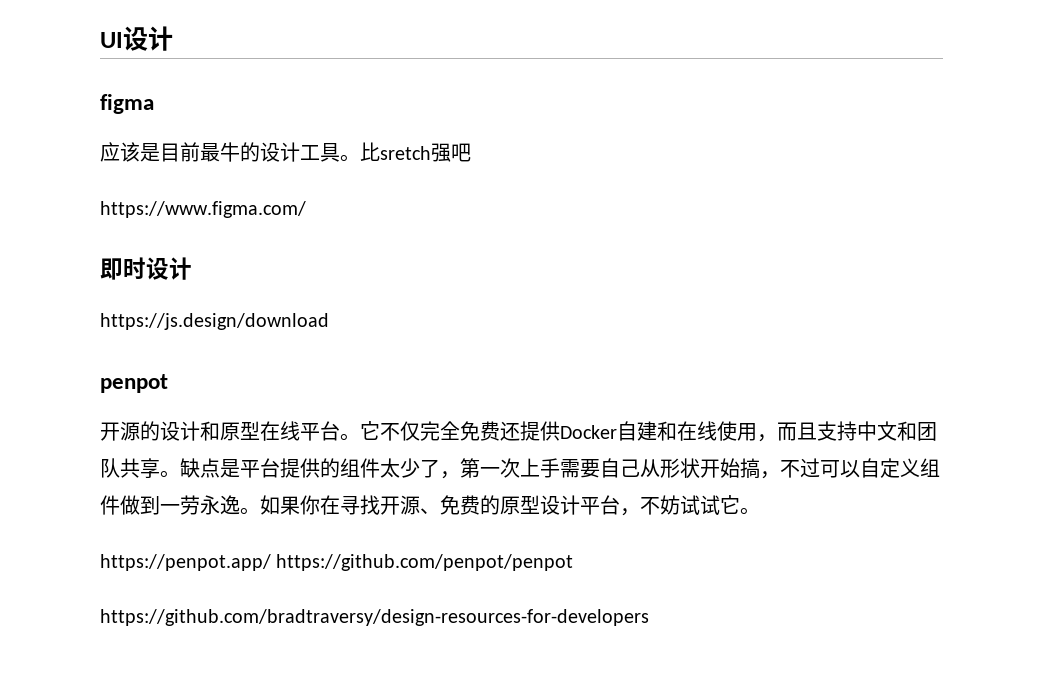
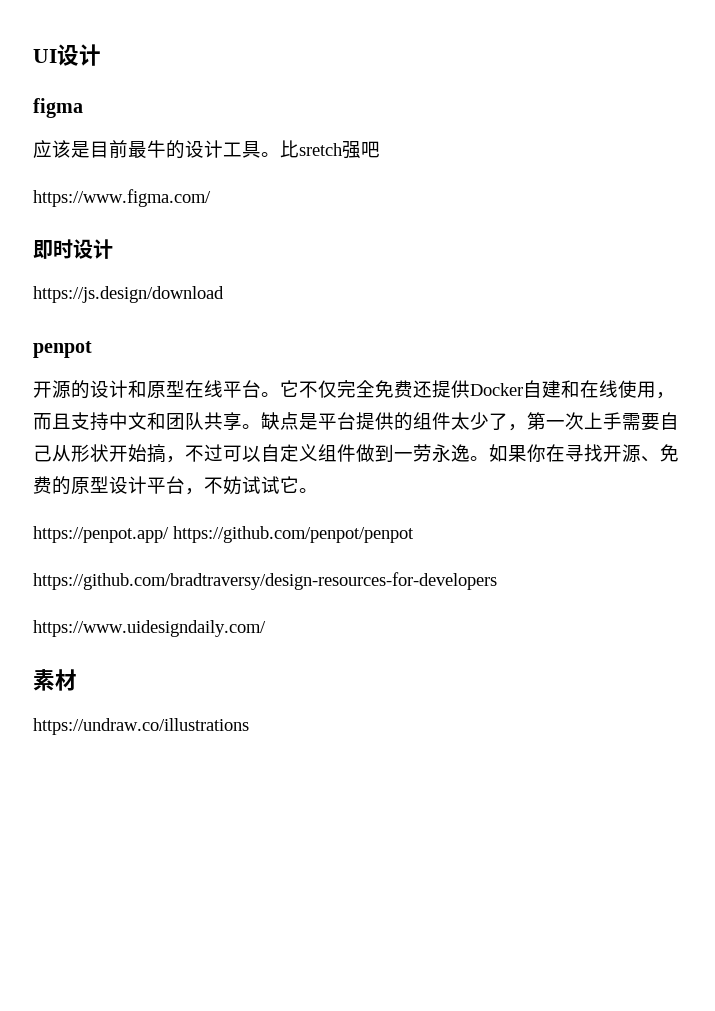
+ https://www.uidesigndaily.com/
+ 素材
+ https://undraw.co/illustrations

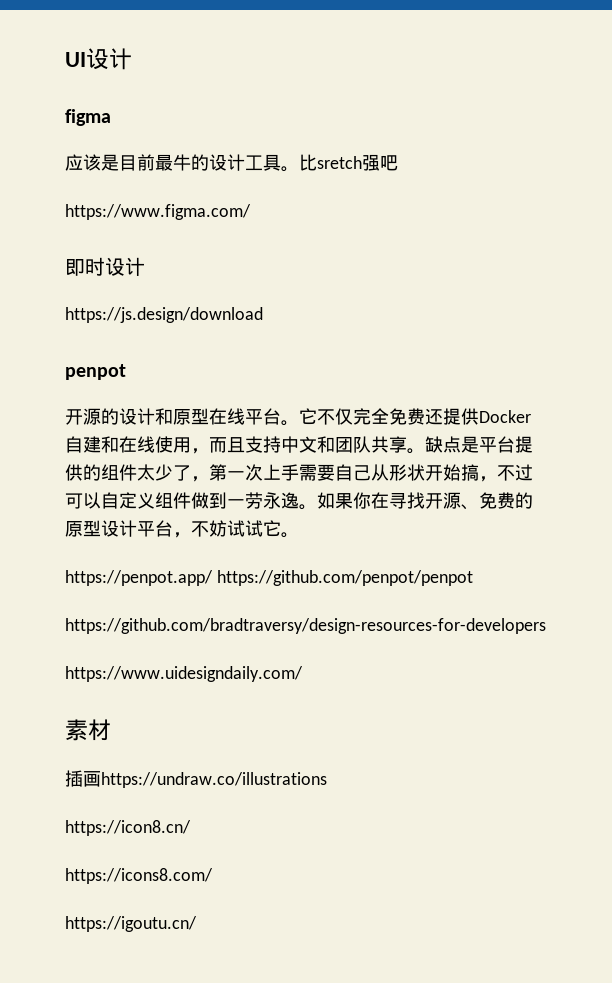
- https://undraw.co/illustrations
+ 插画https://undraw.co/illustrations
+ https://icon8.cn/
+ https://icons8.com/
+ https://igoutu.cn/

